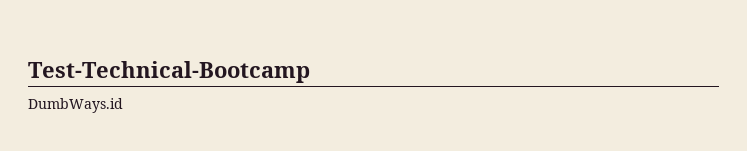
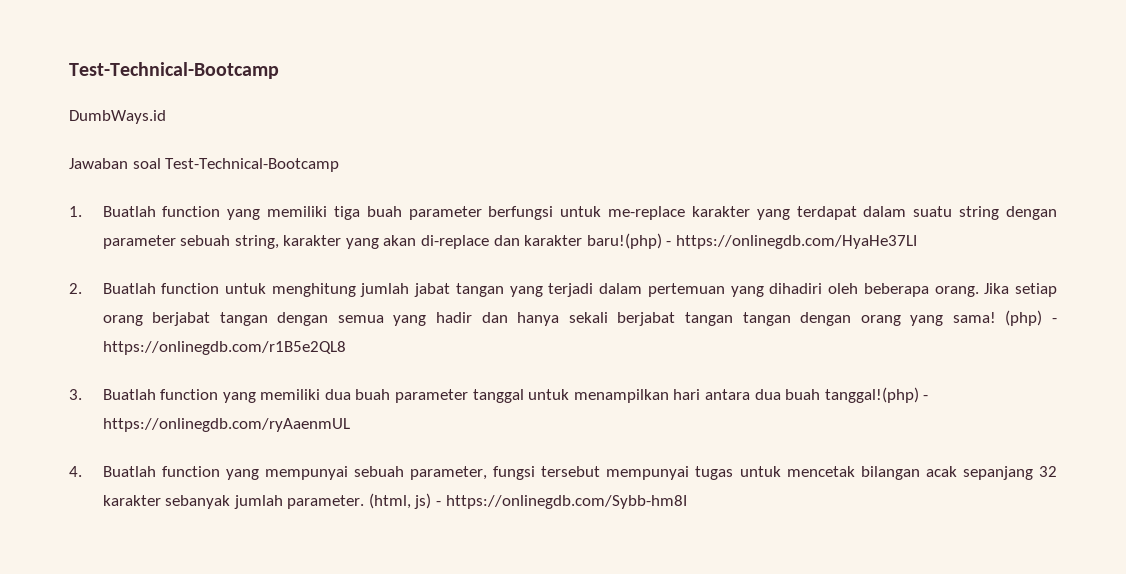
+ Jawaban soal Test-Technical-Bootcamp
+ 1. Buatlah function yang memiliki tiga buah parameter berfungsi untuk me-replace karakter yang terdapat dalam suatu string dengan parameter sebuah string, karakter yang akan di-replace dan karakter baru!(php) - https://onlinegdb.com/HyaHe37LI
+ 2. Buatlah function untuk menghitung jumlah jabat tangan yang terjadi dalam pertemuan yang dihadiri oleh beberapa orang. Jika setiap orang berjabat tangan dengan semua yang hadir dan hanya sekali berjabat tangan tangan dengan orang yang sama! (php) - https://onlinegdb.com/r1B5e2QL8
+ 3. Buatlah function yang memiliki dua buah parameter tanggal untuk menampilkan hari antara dua buah tanggal!(php) - https://onlinegdb.com/ryAaenmUL
+ 4. Buatlah function yang mempunyai sebuah parameter, fungsi tersebut mempunyai tugas untuk mencetak bilangan acak sepanjang 32 karakter sebanyak jumlah parameter. (html, js) - https://onlinegdb.com/Sybb-hm8I

